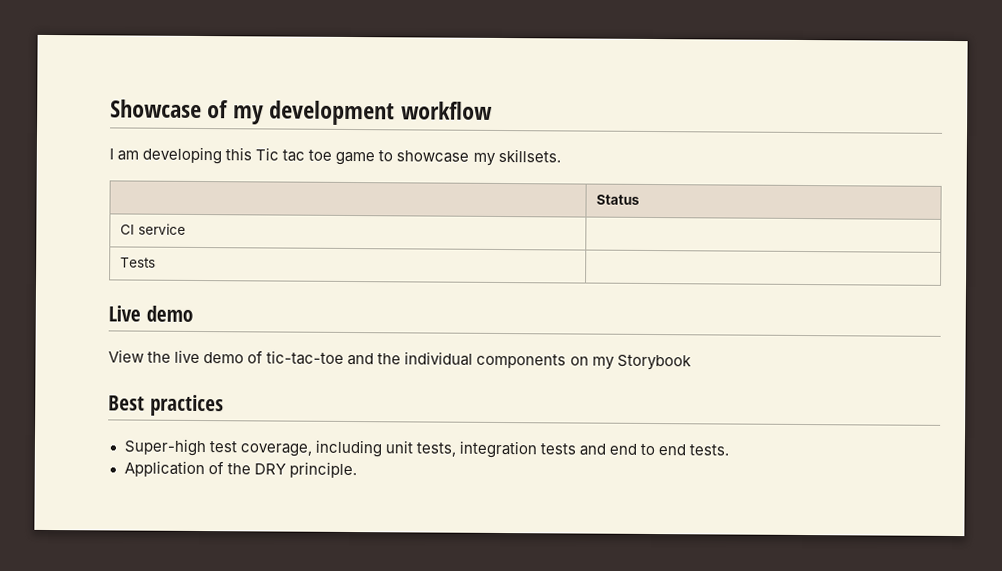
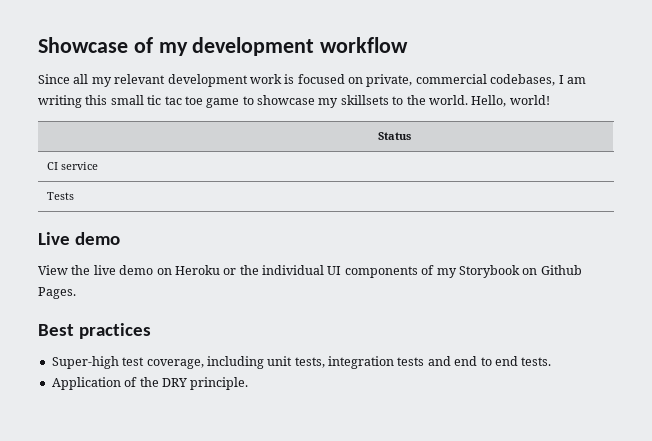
- I am developing this Tic tac toe game to showcase my skillsets.
+ Since all my relevant development work is focused on private, commercial codebases, I am writing this small tic tac toe game to showcase my skillsets to the world. Hello, world!
- View the live demo of tic-tac-toe and the individual components on my Storybook
+ View the live demo on Heroku or the individual UI components of my Storybook on Github Pages.

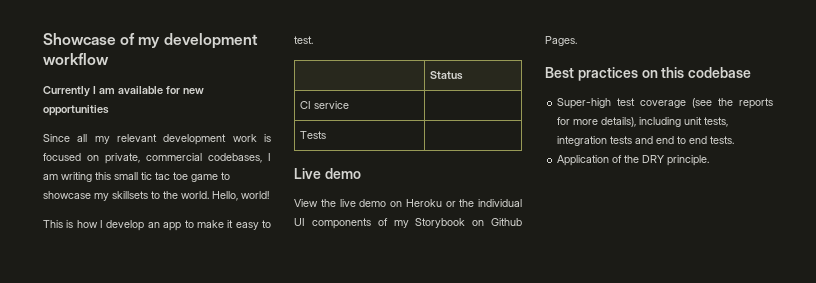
+ Currently I am available for new opportunities
+ This is how I develop an app to make it easy to test.
- Best practices
+ Best practices on this codebase
- Super-high test coverage, including unit tests, integration tests and end to end tests.
+ Super-high test coverage (see the reports for more details), including unit tests, integration tests and end to end tests.

